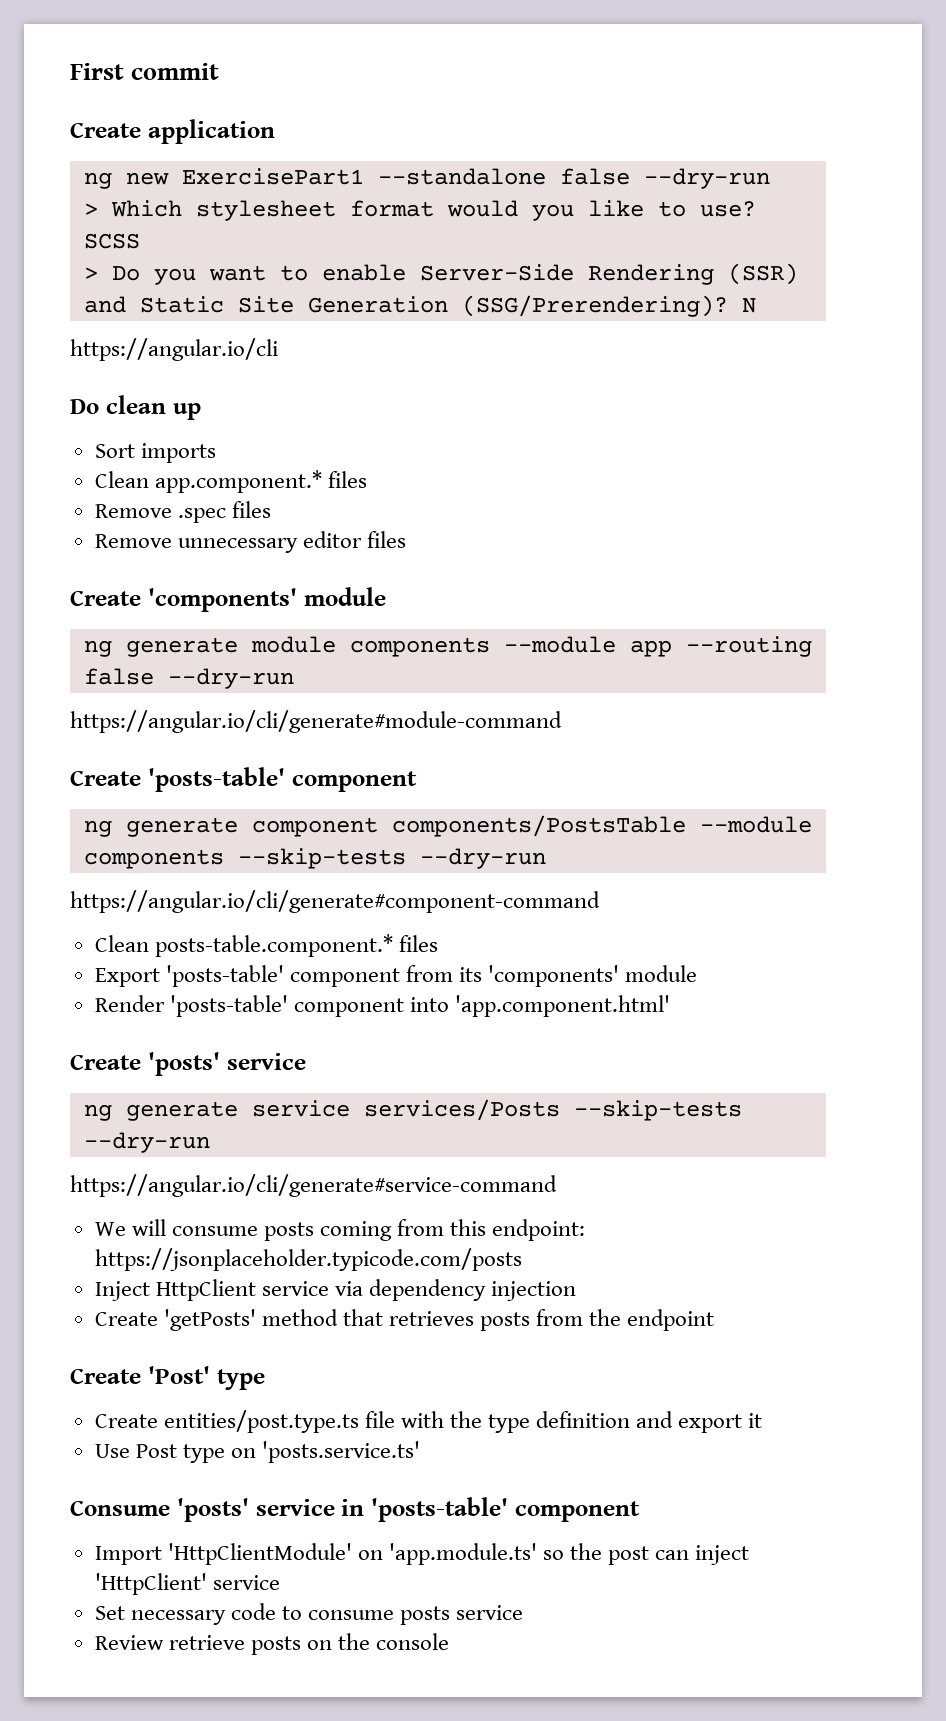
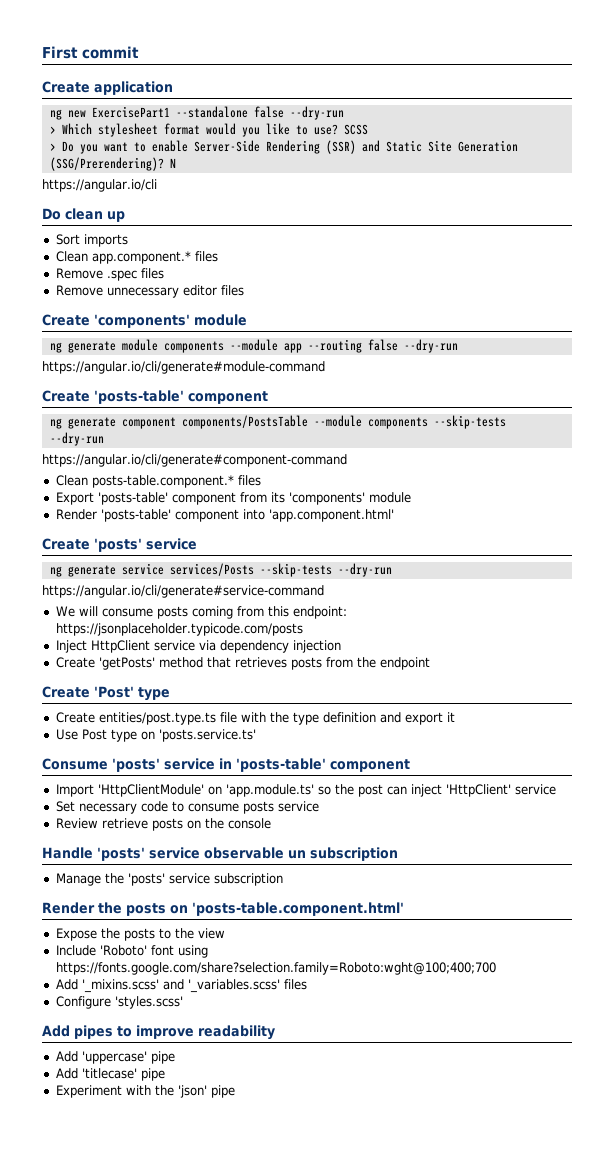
+ Handle 'posts' service observable un subscription
+ Manage the 'posts' service subscription
+ Render the posts on 'posts-table.component.html'
+ Expose the posts to the view
+ Include 'Roboto' font using https://fonts.google.com/share?selection.family=Roboto:wght@100;400;700
+ Add '_mixins.scss' and '_variables.scss' files
+ Configure 'styles.scss'
+ Add pipes to improve readability
+ Add 'uppercase' pipe
+ Add 'titlecase' pipe
+ Experiment with the 'json' pipe

